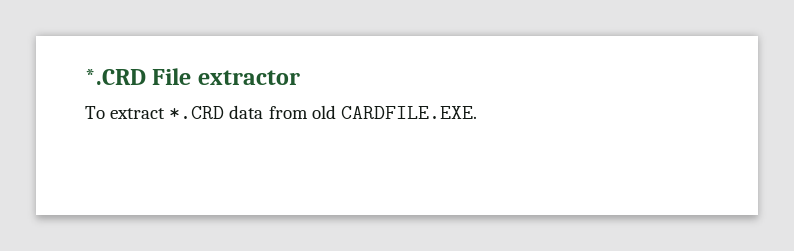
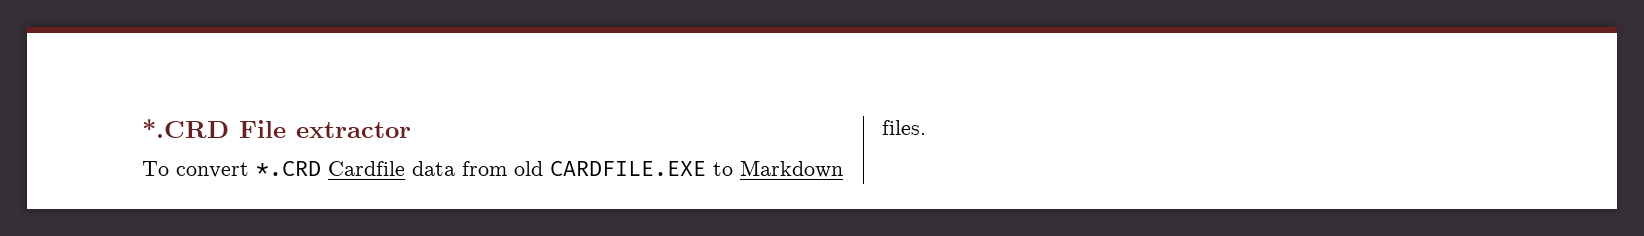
- To extract *.CRD data from old CARDFILE.EXE.
+ To convert *.CRD Cardfile data from old CARDFILE.EXE to Markdown files.

